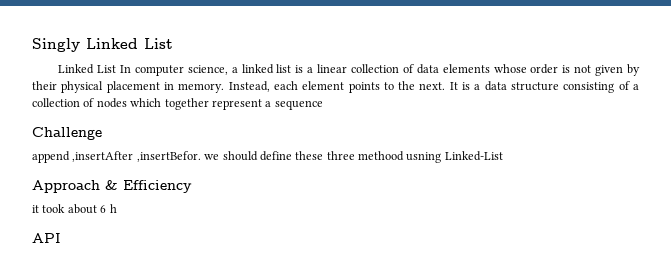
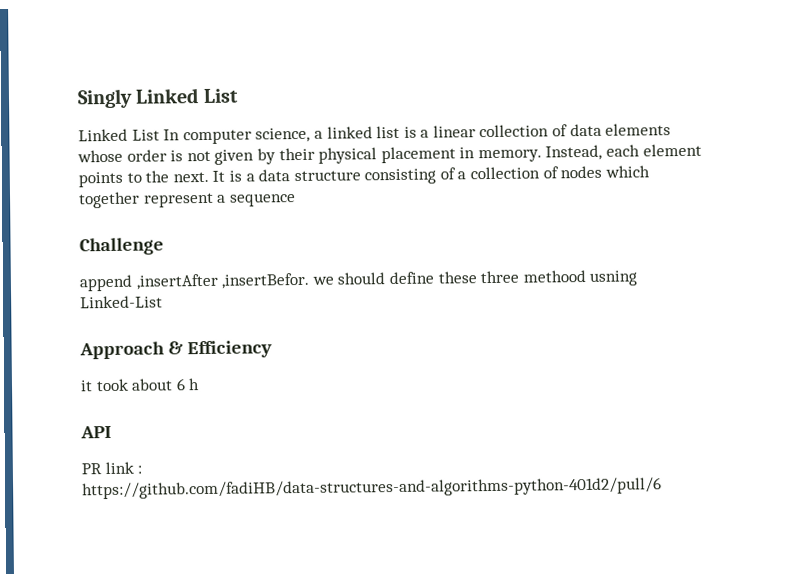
+ PR link : https://github.com/fadiHB/data-structures-and-algorithms-python-401d2/pull/6

